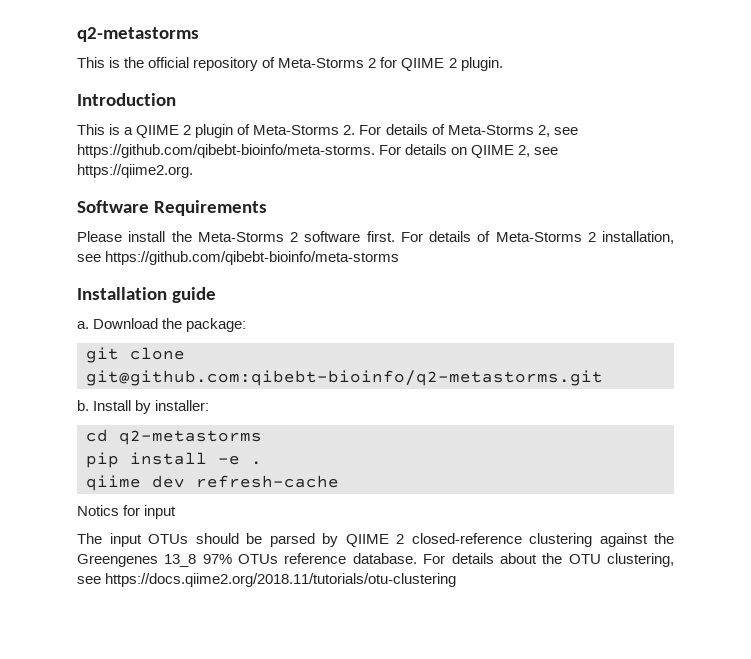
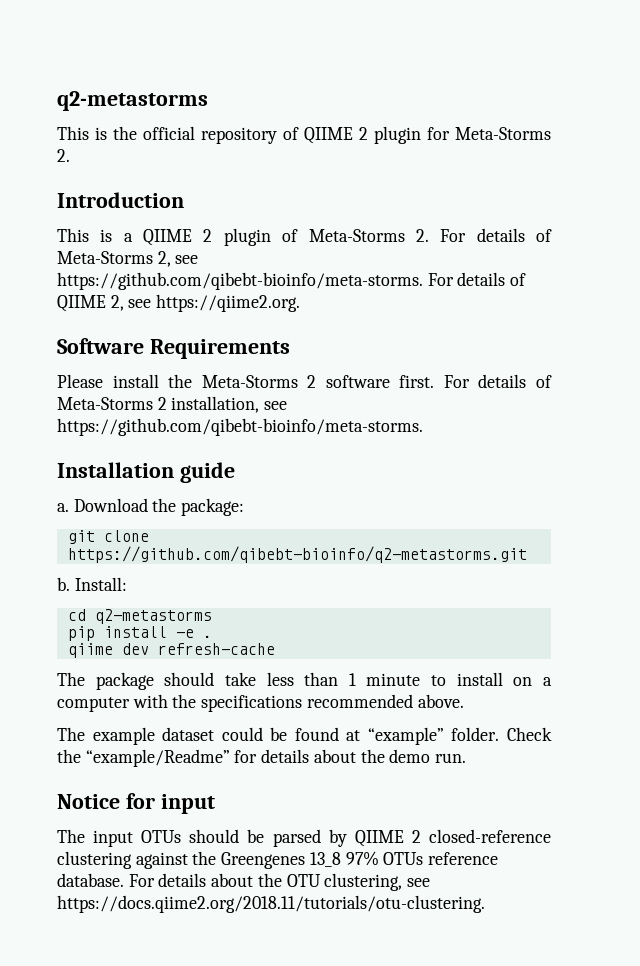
- This is the official repository of Meta-Storms 2 for QIIME 2 plugin.
+ This is the official repository of QIIME 2 plugin for Meta-Storms 2.
- This is a QIIME 2 plugin of Meta-Storms 2. For details of Meta-Storms 2, see https://github.com/qibebt-bioinfo/meta-storms. For details on QIIME 2, see https://qiime2.org.
+ This is a QIIME 2 plugin of Meta-Storms 2. For details of Meta-Storms 2, see https://github.com/qibebt-bioinfo/meta-storms. For details of QIIME 2, see https://qiime2.org.
- For details of Meta-Storms 2 installation, see https://github.com/qibebt-bioinfo/meta-storms
+ For details of Meta-Storms 2 installation, see https://github.com/qibebt-bioinfo/meta-storms.
- git clone git@github.com:qibebt-bioinfo/q2-metastorms.git
+ git clone https://github.com/qibebt-bioinfo/q2-metastorms.git
- Install by installer:
+ Install:
- Notics for input
+ The package should take less than 1 minute to install on a computer with the specifications recommended above.
+ The example dataset could be found at “example” folder. Check the “example/Readme” for details about the demo run.
+ Notice for input
- For details about the OTU clustering, see https://docs.qiime2.org/2018.11/tutorials/otu-clustering
+ For details about the OTU clustering, see https://docs.qiime2.org/2018.11/tutorials/otu-clustering.

